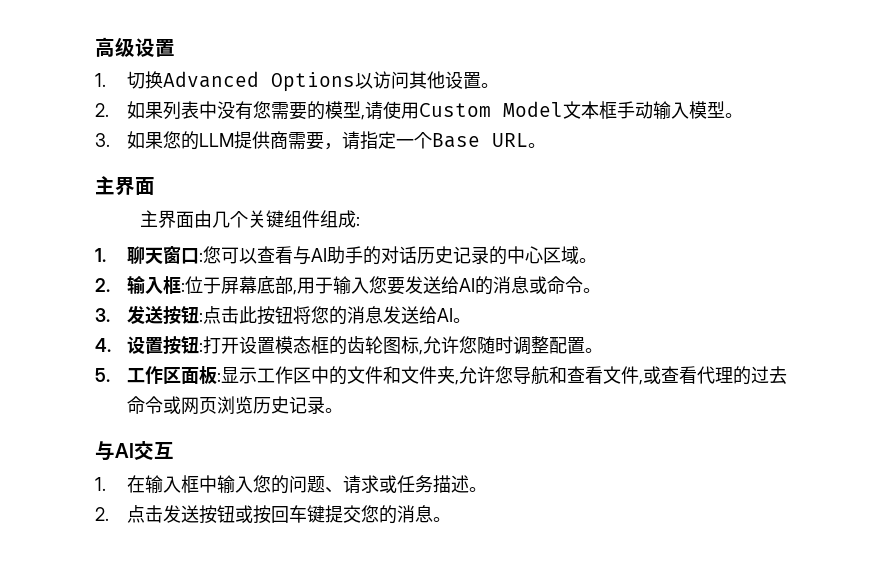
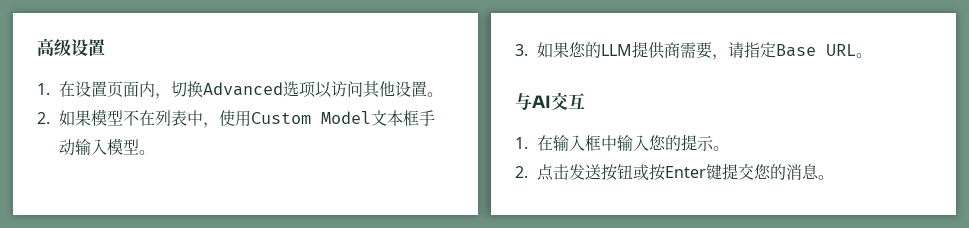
- 1.切换Advanced Options以访问其他设置。
+ 1.在设置页面内，切换Advanced选项以访问其他设置。
- 2.如果列表中没有您需要的模型,请使用Custom Model文本框手动输入模型。
+ 2.如果模型不在列表中，使用Custom Model文本框手动输入模型。
- 3.如果您的LLM提供商需要，请指定一个Base URL。
- 主界面
- 主界面由几个关键组件组成:
- 1.聊天窗口:您可以查看与AI助手的对话历史记录的中心区域。
- 2.输入框:位于屏幕底部,用于输入您要发送给AI的消息或命令。
- 3.发送按钮:点击此按钮将您的消息发送给AI。
- 4.设置按钮:打开设置模态框的齿轮图标,允许您随时调整配置。
- 5.工作区面板:显示工作区中的文件和文件夹,允许您导航和查看文件,或查看代理的过去命令或网页浏览历史记录。
+ 3.如果您的LLM提供商需要，请指定Base URL。
- 1.在输入框中输入您的问题、请求或任务描述。
+ 1.在输入框中输入您的提示。
- 2.点击发送按钮或按回车键提交您的消息。
+ 2.点击发送按钮或按Enter键提交您的消息。

